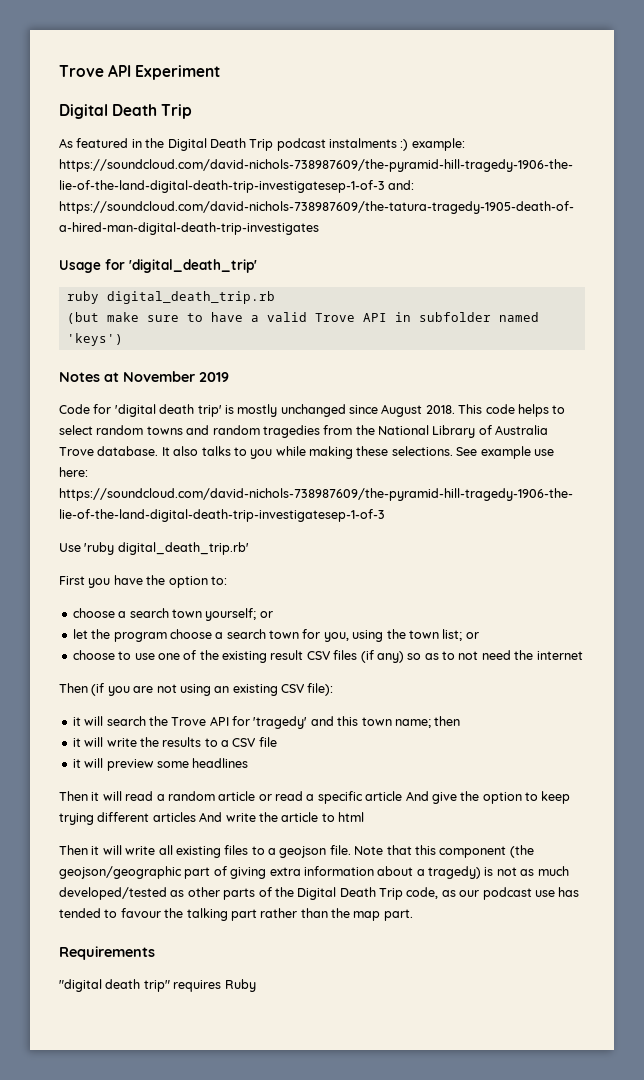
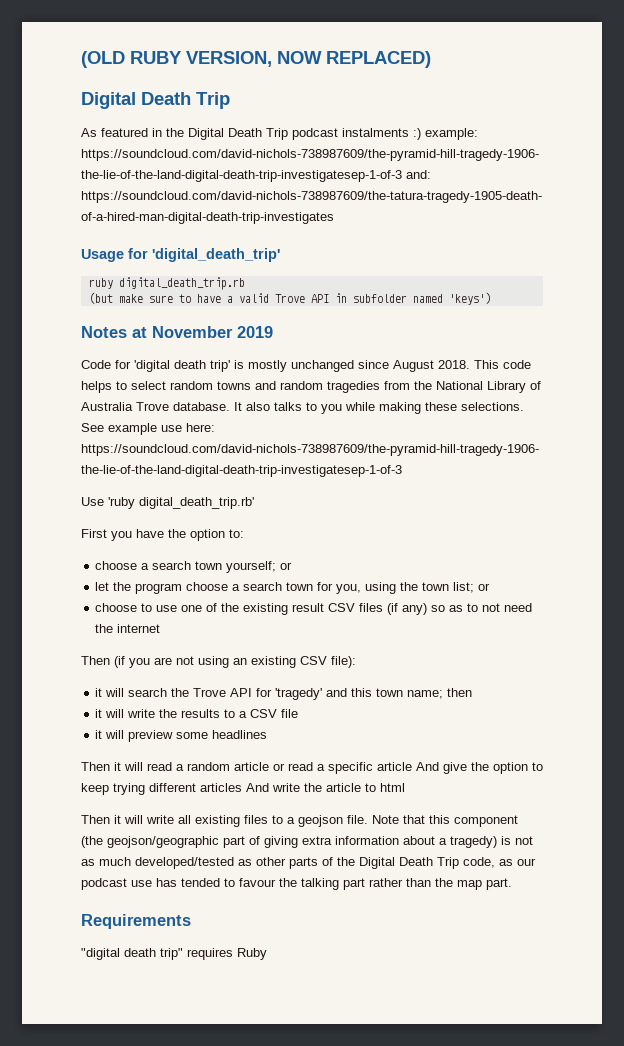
- Trove API Experiment
+ (OLD RUBY VERSION, NOW REPLACED)

